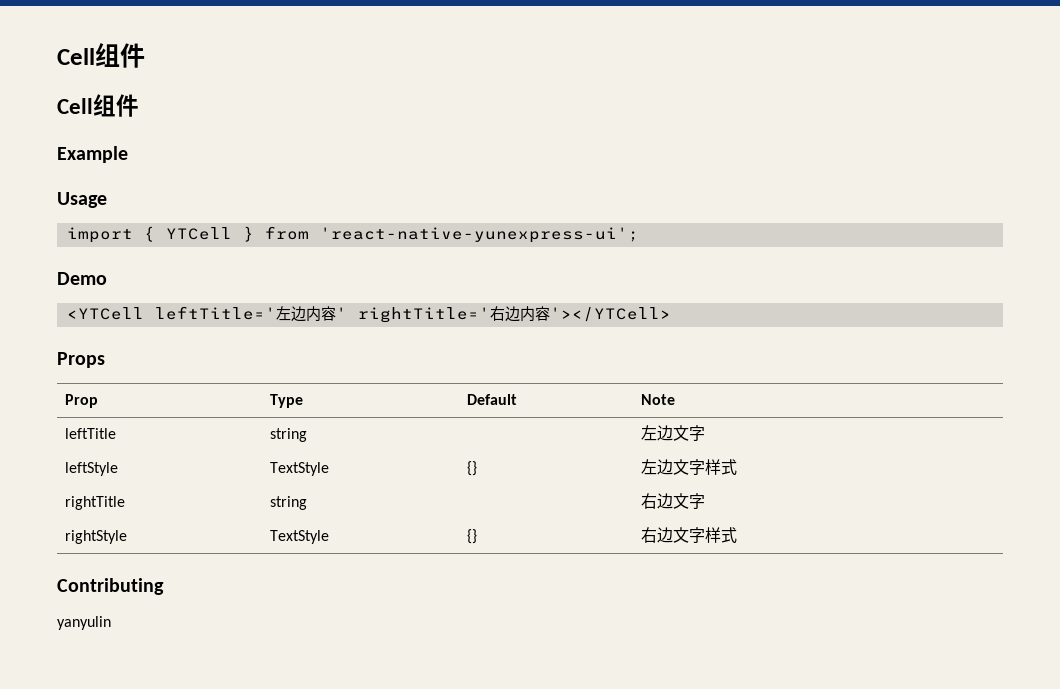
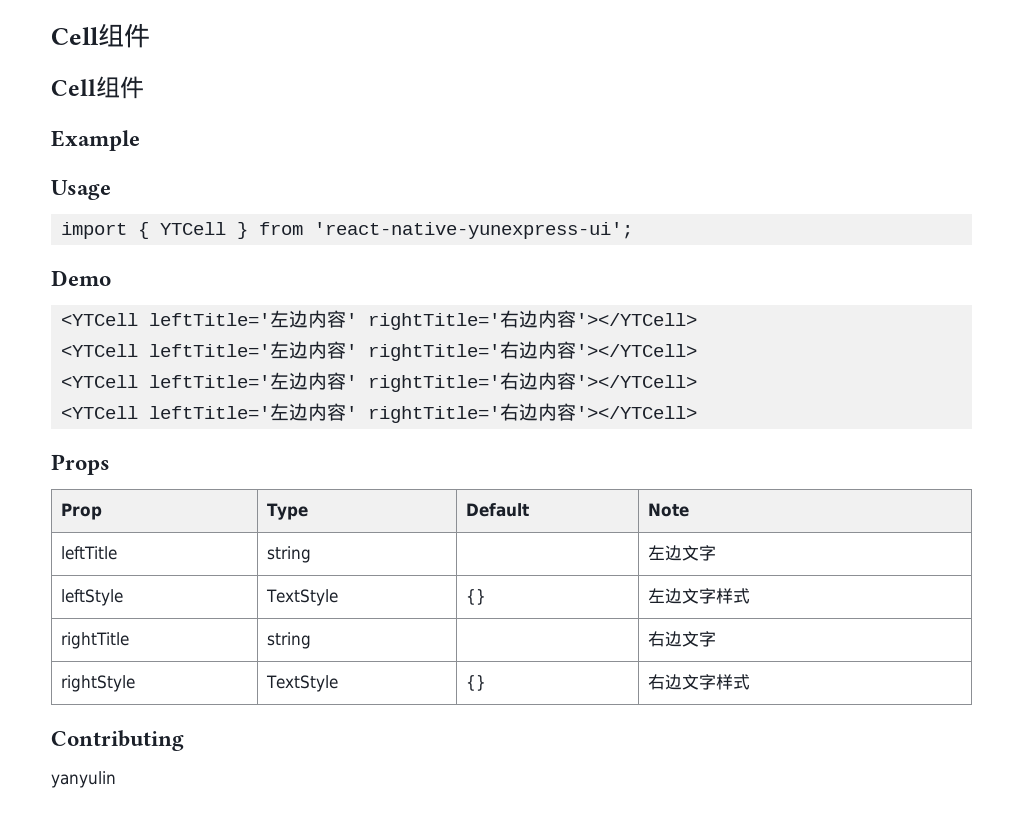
  Demo
+ <YTCell leftTitle='左边内容' rightTitle='右边内容'></YTCell>
+ <YTCell leftTitle='左边内容' rightTitle='右边内容'></YTCell>
+ <YTCell leftTitle='左边内容' rightTitle='右边内容'></YTCell>

